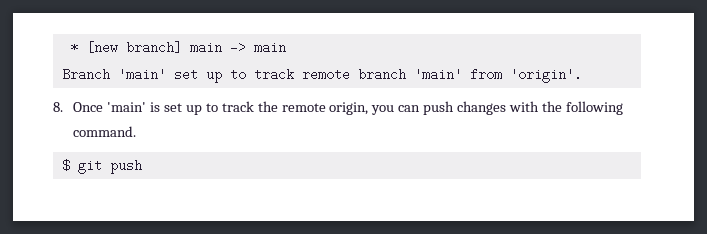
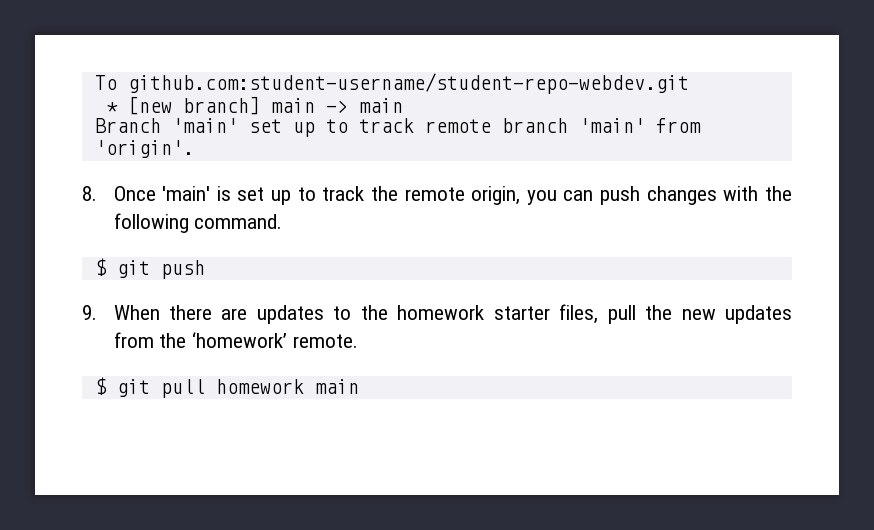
+ To github.com:student-username/student-repo-webdev.git
+ 9. When there are updates to the homework starter files, pull the new updates from the ‘homework’ remote.
+ $ git pull homework main

